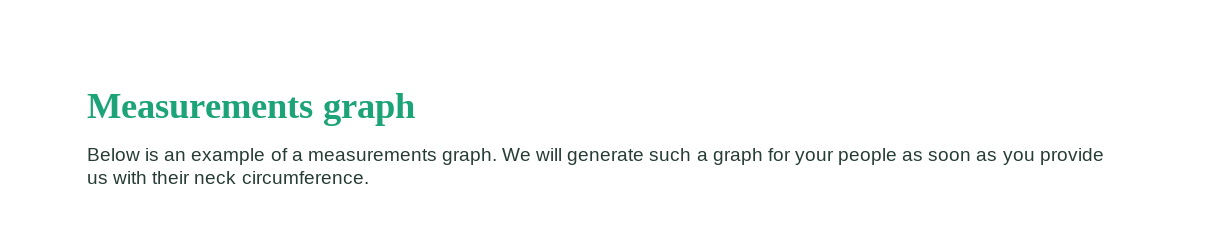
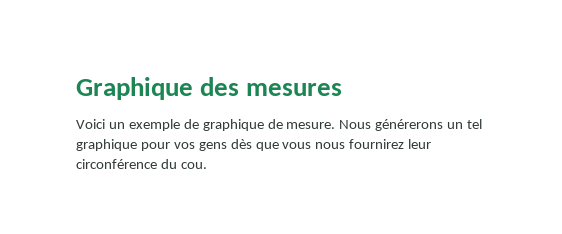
- Measurements graph
- Below is an example of a measurements graph. We will generate such a graph for your people as soon as you provide us with their neck circumference.
+ Graphique des mesures
+ Voici un exemple de graphique de mesure. Nous générerons un tel graphique pour vos gens dès que vous nous fournirez leur circonférence du cou.

